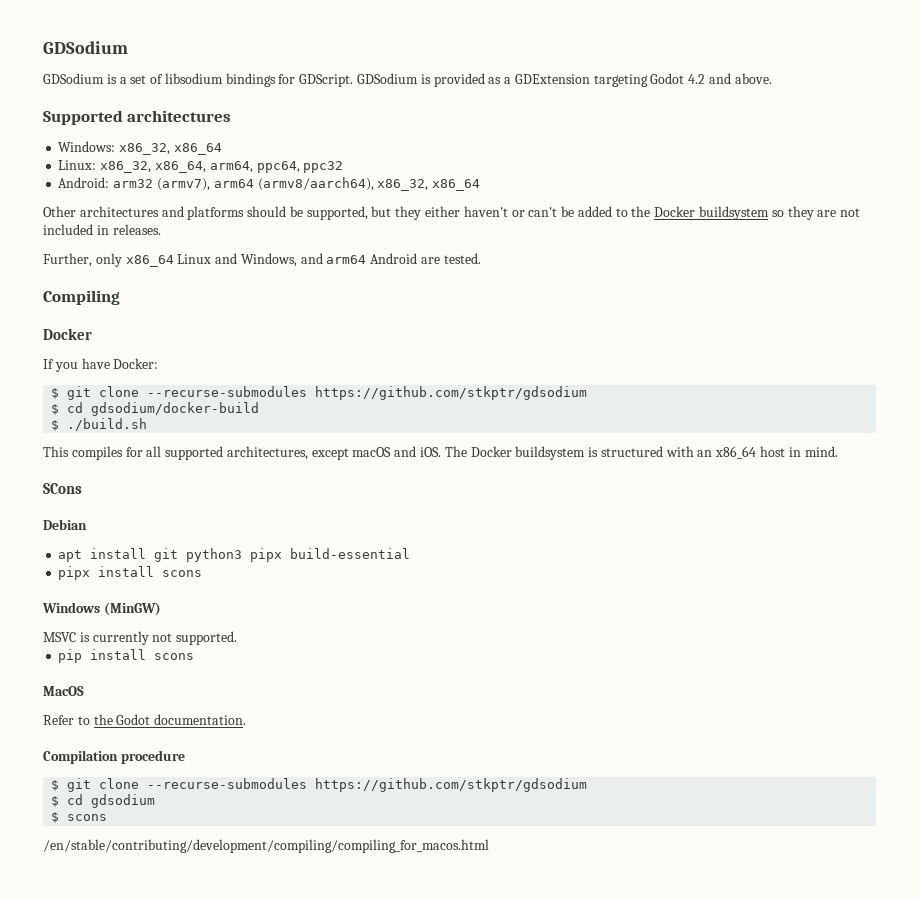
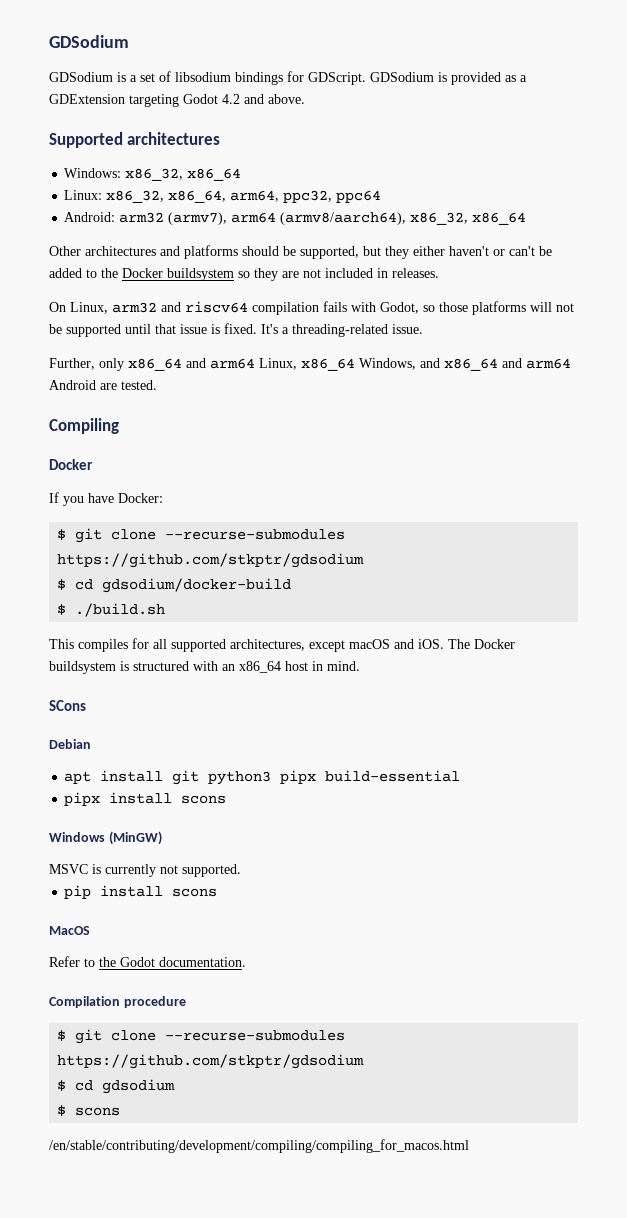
- Linux: x86_32, x86_64, arm64, ppc64, ppc32
+ Linux: x86_32, x86_64, arm64, ppc32, ppc64
- Further, only x86_64 Linux and Windows, and arm64 Android are tested.
+ On Linux, arm32 and riscv64 compilation fails with Godot, so those platforms will not be supported until that issue is fixed. It's a threading-related issue.
+ Further, only x86_64 and arm64 Linux, x86_64 Windows, and x86_64 and arm64 Android are tested.

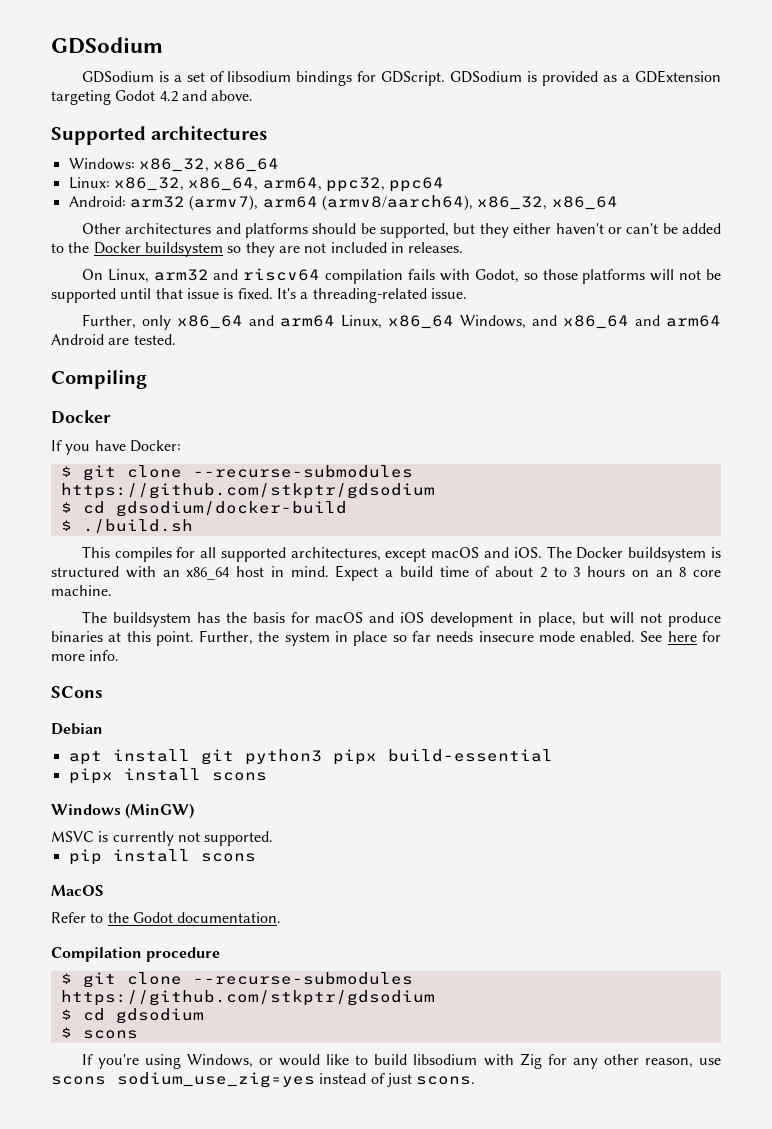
+ Expect a build time of about 2 to 3 hours on an 8 core machine.
+ The buildsystem has the basis for macOS and iOS development in place, but will not produce binaries at this point. Further, the system in place so far needs insecure mode enabled. See here for more info.
- /en/stable/contributing/development/compiling/compiling_for_macos.html
+ If you're using Windows, or would like to build libsodium with Zig for any other reason, use scons sodium_use_zig=yes instead of just scons.

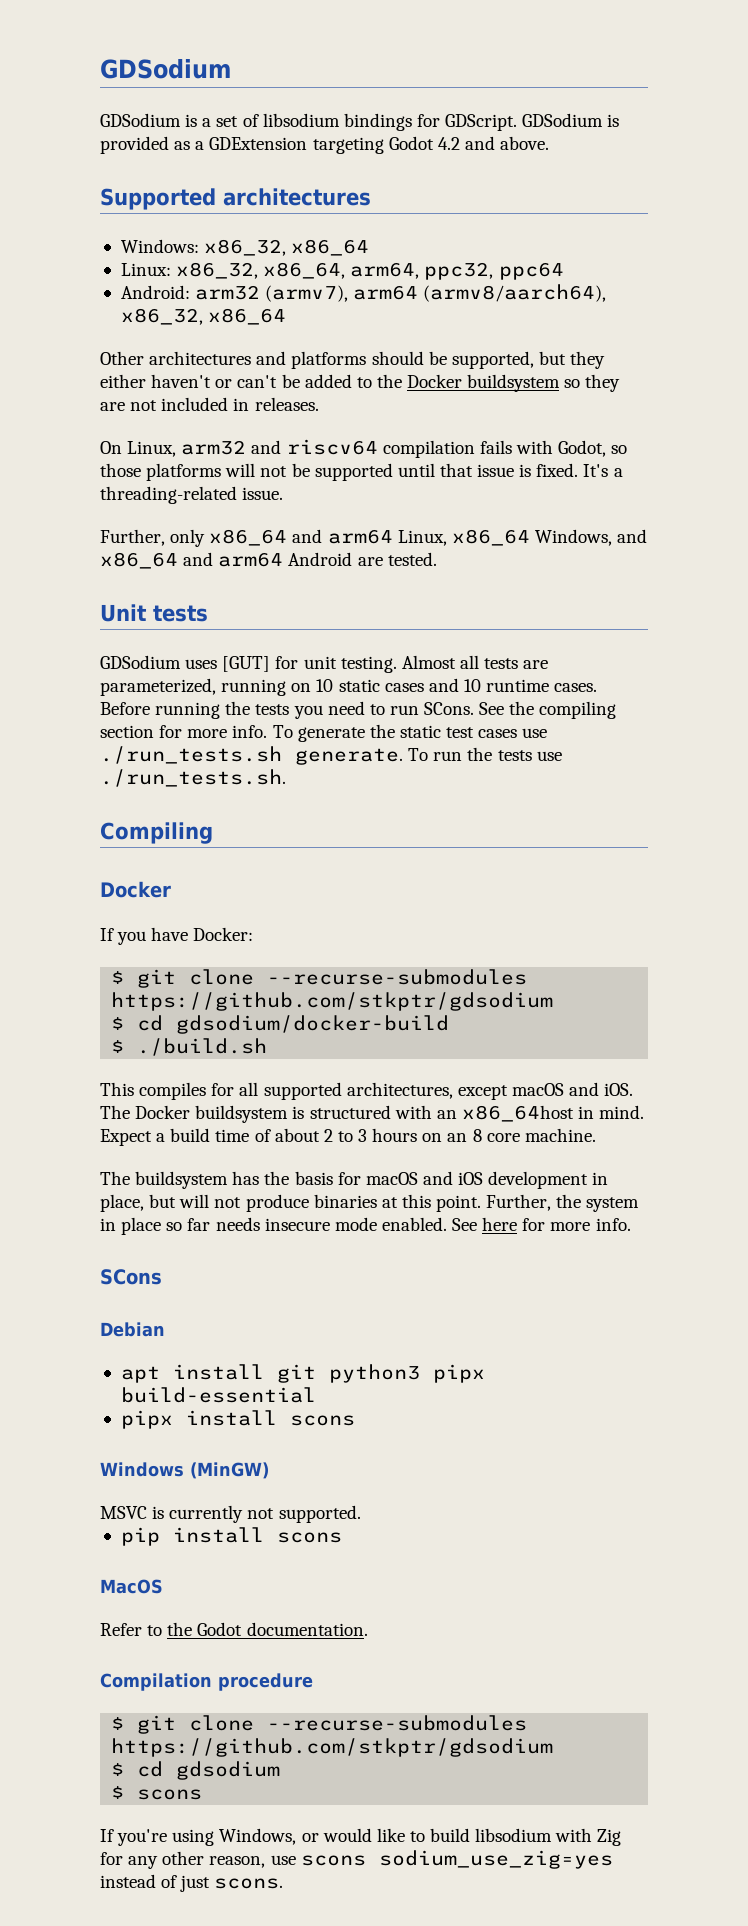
+ Unit tests
+ GDSodium uses [GUT] for unit testing. Almost all tests are parameterized, running on 10 static cases and 10 runtime cases. Before running the tests you need to run SCons. See the compiling section for more info. To generate the static test cases use ./run_tests.sh generate. To run the tests use ./run_tests.sh.
- The Docker buildsystem is structured with an x86_64 host in mind.
+ The Docker buildsystem is structured with an x86_64host in mind.

